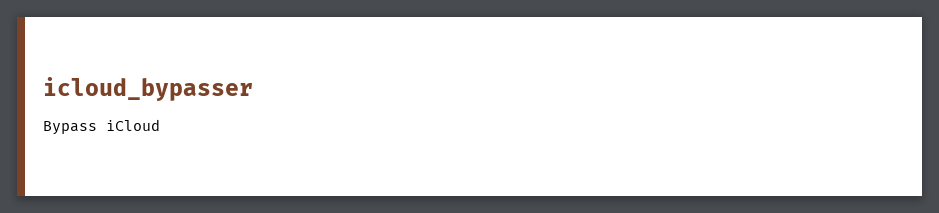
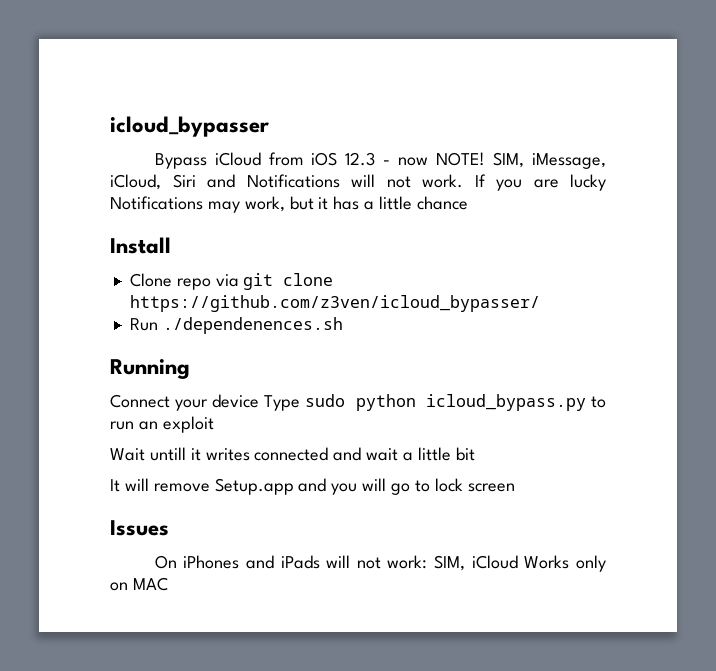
- Bypass iCloud
+ Bypass iCloud from iOS 12.3 - now NOTE! SIM, iMessage, iCloud, Siri and Notifications will not work. If you are lucky Notifications may work, but it has a little chance
+ Install
+ Clone repo via git clone https://github.com/z3ven/icloud_bypasser/
+ Run ./dependenences.sh
+ Running
+ Connect your device Type sudo python icloud_bypass.py to run an exploit
+ Wait untill it writes connected and wait a little bit
+ It will remove Setup.app and you will go to lock screen
+ Issues
+ On iPhones and iPads will not work: SIM, iCloud Works only on MAC

